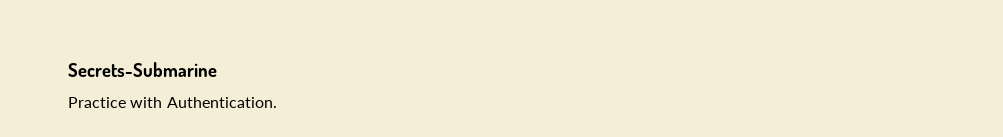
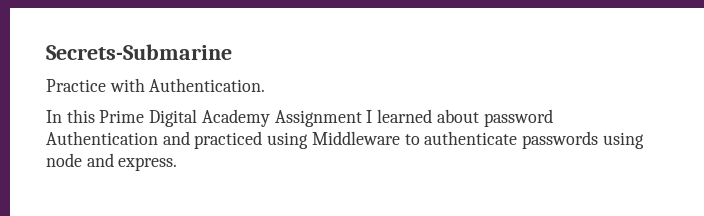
+ In this Prime Digital Academy Assignment I learned about password Authentication and practiced using Middleware to authenticate passwords using node and express.

